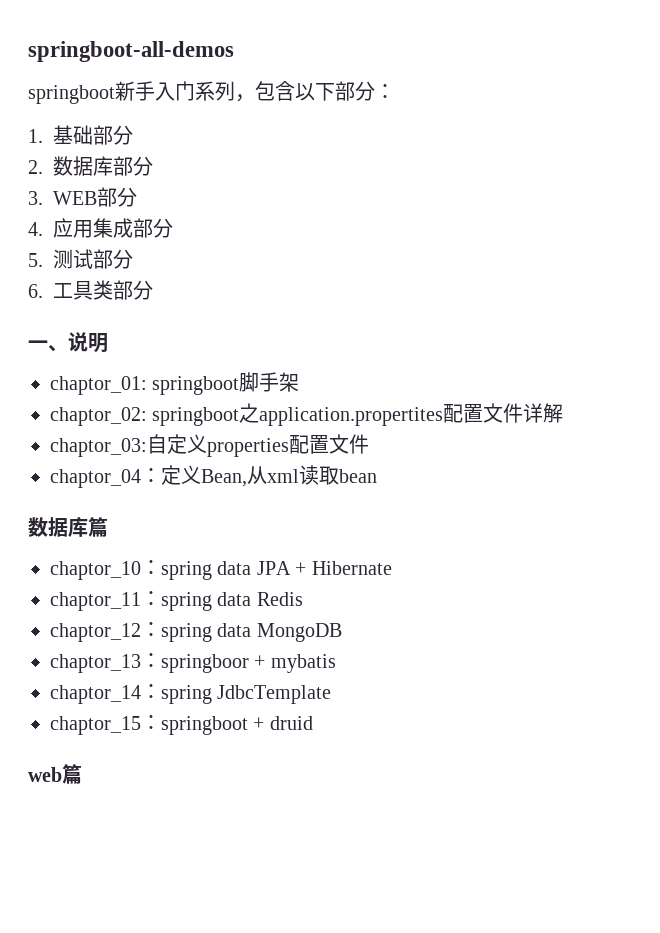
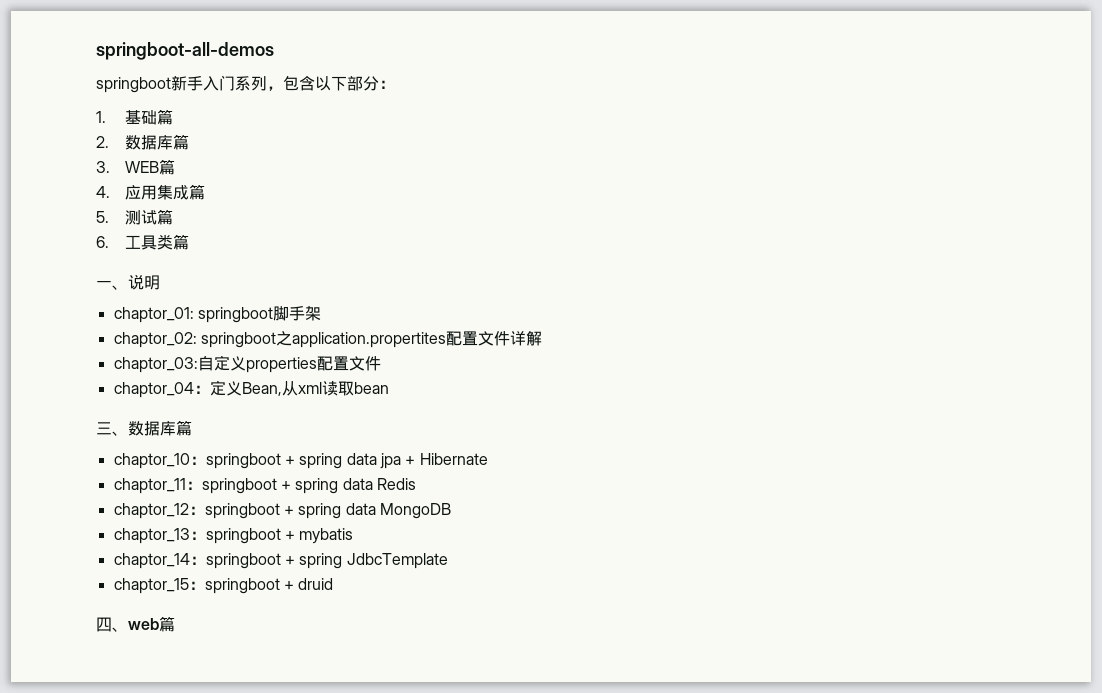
- 1.基础部分
+ 1.基础篇
- 2.数据库部分
+ 2.数据库篇
- 3. WEB部分
+ 3. WEB篇
- 4.应用集成部分
+ 4.应用集成篇
- 5.测试部分
+ 5.测试篇
- 6.工具类部分
+ 6.工具类篇
- 数据库篇
+ 三、数据库篇
- chaptor_10：spring data JPA + Hibernate
+ chaptor_10：springboot + spring data jpa + Hibernate
- chaptor_11：spring data Redis
+ chaptor_11：springboot + spring data Redis
- chaptor_12：spring data MongoDB
+ chaptor_12：springboot + spring data MongoDB
- chaptor_13：springboor + mybatis
+ chaptor_13：springboot + mybatis
- chaptor_14：spring JdbcTemplate
+ chaptor_14：springboot + spring JdbcTemplate
- web篇
+ 四、web篇

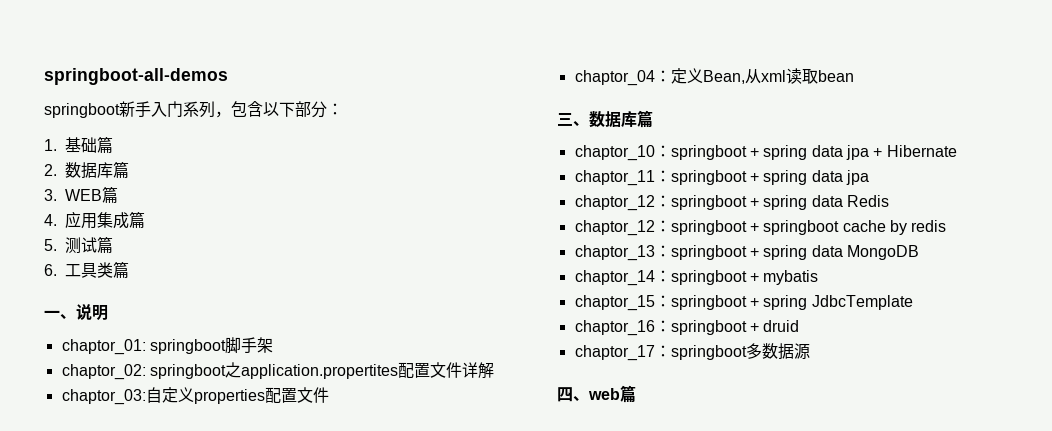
- chaptor_11：springboot + spring data Redis
+ chaptor_11：springboot + spring data jpa
- chaptor_12：springboot + spring data MongoDB
- chaptor_13：springboot + mybatis
+ chaptor_12：springboot + spring data Redis
+ chaptor_12：springboot + springboot cache by redis
+ chaptor_13：springboot + spring data MongoDB
+ chaptor_14：springboot + mybatis
- chaptor_14：springboot + spring JdbcTemplate
+ chaptor_15：springboot + spring JdbcTemplate
- chaptor_15：springboot + druid
+ chaptor_16：springboot + druid
+ chaptor_17：springboot多数据源

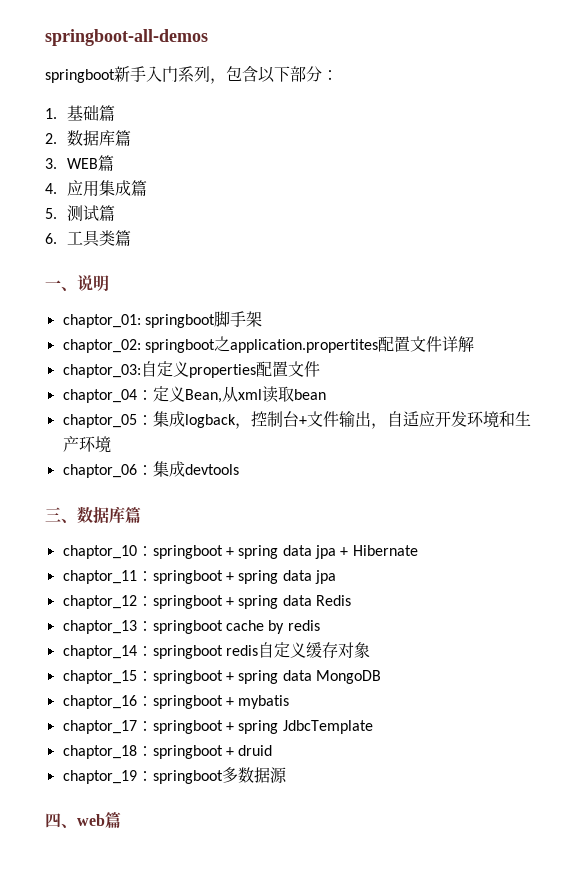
+ chaptor_05：集成logback，控制台+文件输出，自适应开发环境和生产环境
+ chaptor_06：集成devtools
- chaptor_12：springboot + springboot cache by redis
+ chaptor_13：springboot cache by redis
- chaptor_13：springboot + spring data MongoDB
+ chaptor_14：springboot redis自定义缓存对象
+ chaptor_15：springboot + spring data MongoDB
- chaptor_14：springboot + mybatis
+ chaptor_16：springboot + mybatis
- chaptor_15：springboot + spring JdbcTemplate
+ chaptor_17：springboot + spring JdbcTemplate
- chaptor_16：springboot + druid
+ chaptor_18：springboot + druid
- chaptor_17：springboot多数据源
+ chaptor_19：springboot多数据源

